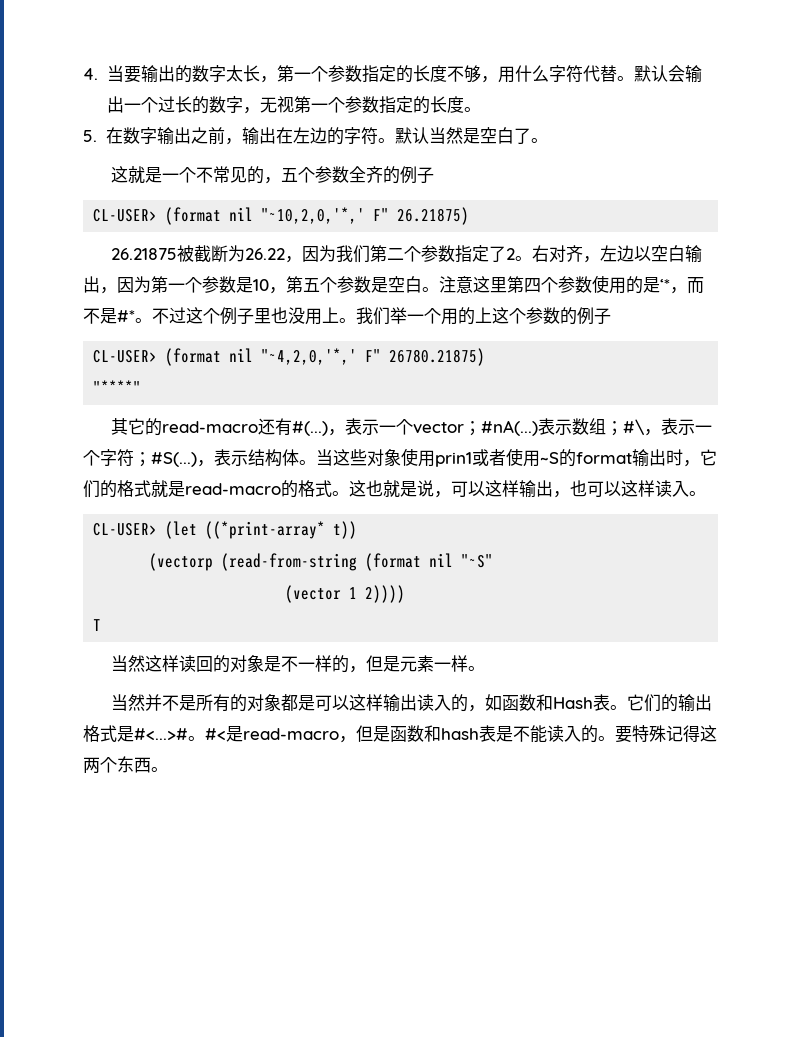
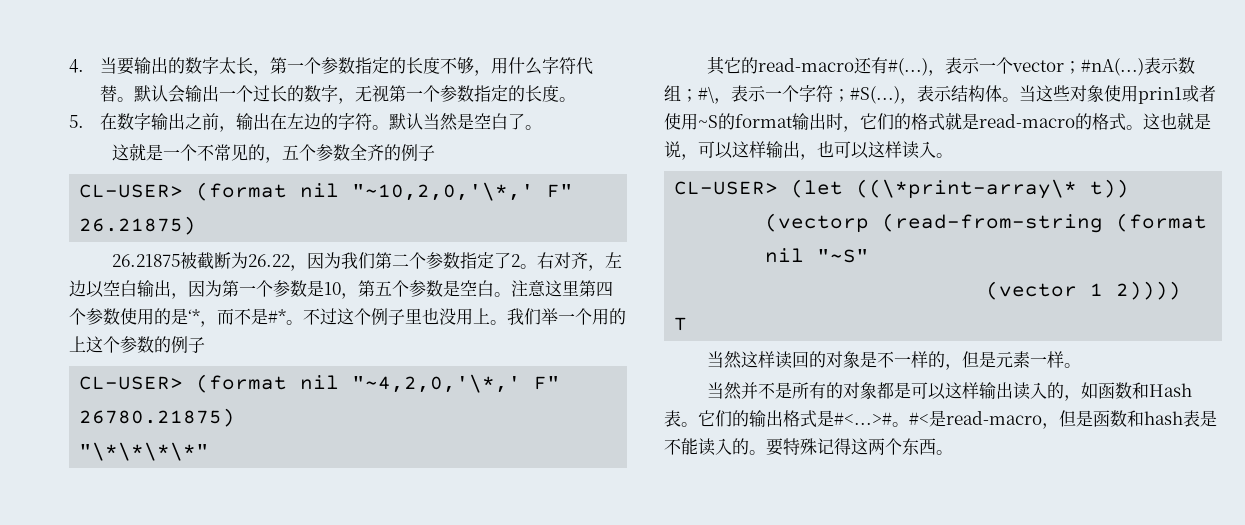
- CL-USER> (format nil "~10,2,0,'*,' F" 26.21875)
+ CL-USER> (format nil "~10,2,0,'\*,' F" 26.21875)
- CL-USER> (format nil "~4,2,0,'*,' F" 26780.21875)
+ CL-USER> (format nil "~4,2,0,'\*,' F" 26780.21875)
- "****"
+ "\*\*\*\*"
- CL-USER> (let ((*print-array* t))
+ CL-USER> (let ((\*print-array\* t))

